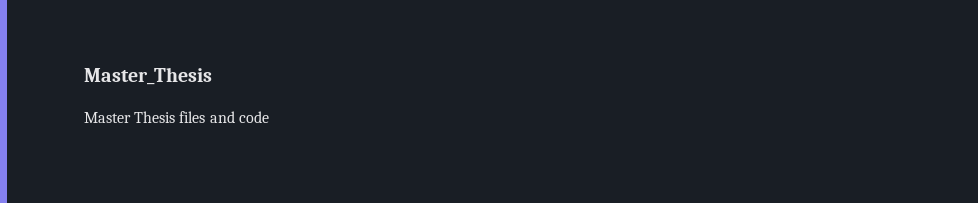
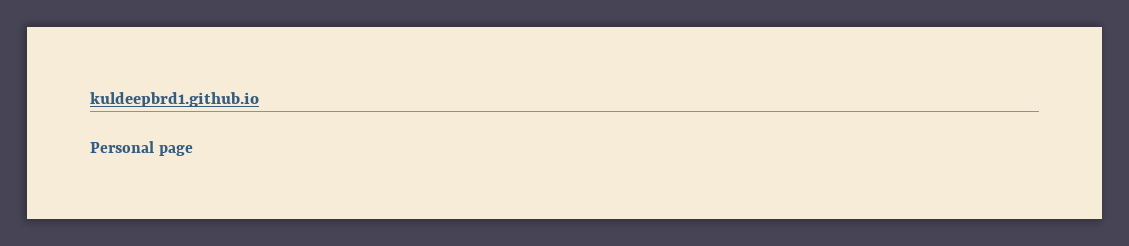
- Master_Thesis
- Master Thesis files and code
+ kuldeepbrd1.github.io
+ Personal page

